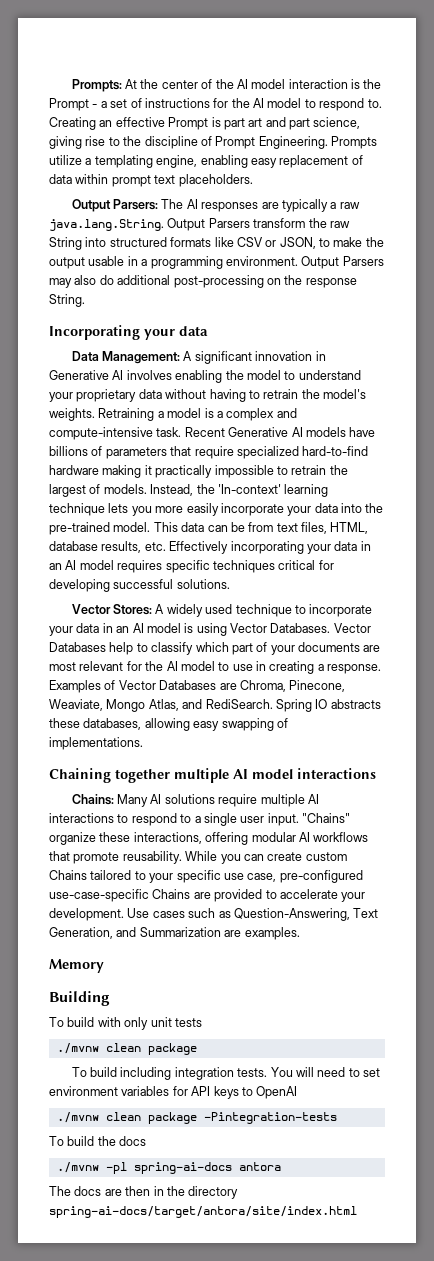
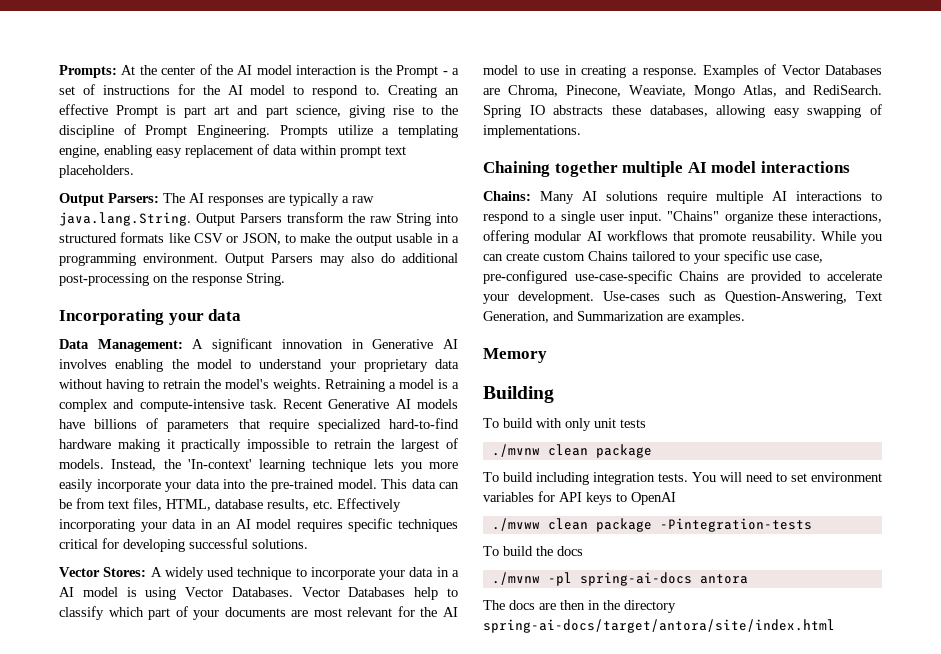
- Vector Stores: A widely used technique to incorporate your data in an AI model is using Vector Databases.
+ Vector Stores: A widely used technique to incorporate your data in a AI model is using Vector Databases.
- Use cases such as Question-Answering, Text Generation, and Summarization are examples.
+ Use-cases such as Question-Answering, Text Generation, and Summarization are examples.
- ./mvnw clean package -Pintegration-tests
+ ./mvww clean package -Pintegration-tests

